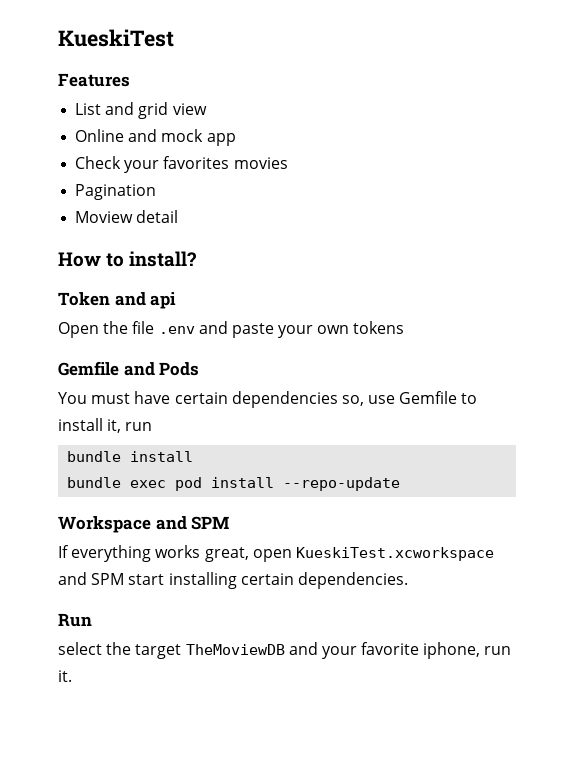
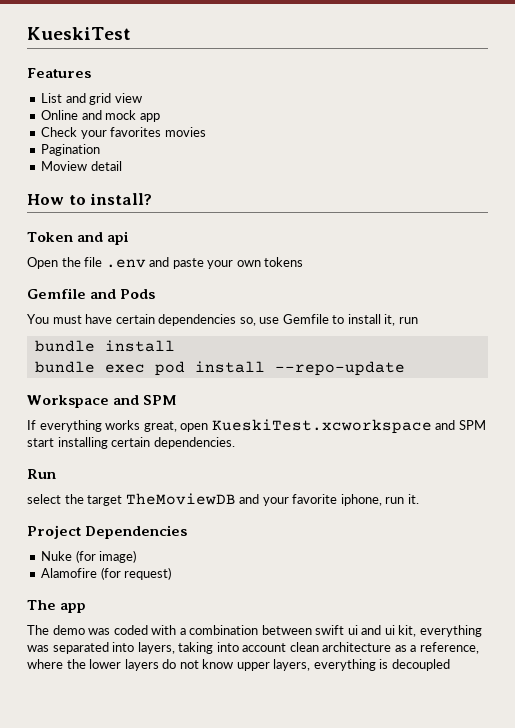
+ Project Dependencies
+ Nuke (for image)
+ Alamofire (for request)
+ The app
+ The demo was coded with a combination between swift ui and ui kit, everything was separated into layers, taking into account clean architecture as a reference, where the lower layers do not know upper layers, everything is decoupled

